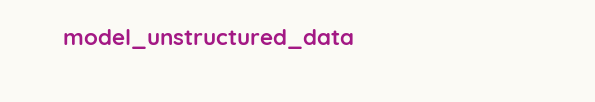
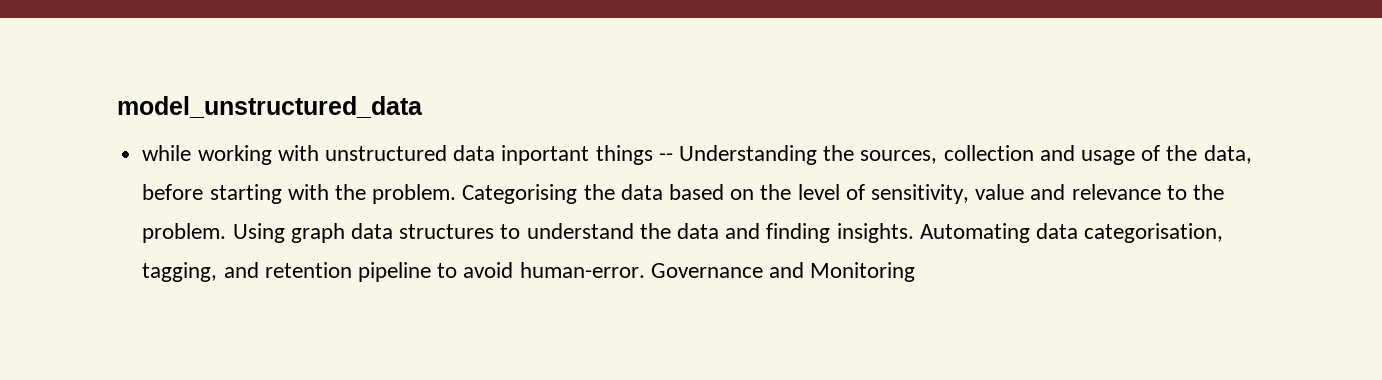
+ while working with unstructured data inportant things -- Understanding the sources, collection and usage of the data, before starting with the problem. Categorising the data based on the level of sensitivity, value and relevance to the problem. Using graph data structures to understand the data and finding insights. Automating data categorisation, tagging, and retention pipeline to avoid human-error. Governance and Monitoring

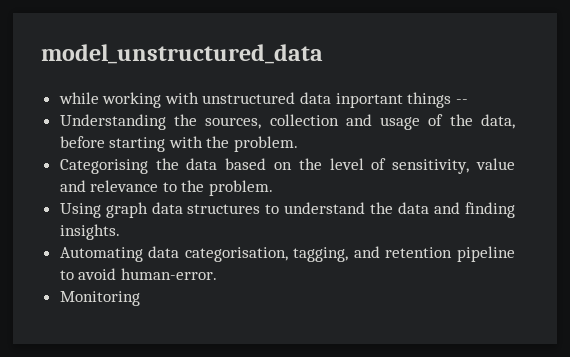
- while working with unstructured data inportant things -- Understanding the sources, collection and usage of the data, before starting with the problem. Categorising the data based on the level of sensitivity, value and relevance to the problem. Using graph data structures to understand the data and finding insights. Automating data categorisation, tagging, and retention pipeline to avoid human-error. Governance and Monitoring
+ while working with unstructured data inportant things --
+ Understanding the sources, collection and usage of the data, before starting with the problem.
+ Categorising the data based on the level of sensitivity, value and relevance to the problem.
+ Using graph data structures to understand the data and finding insights.
+ Automating data categorisation, tagging, and retention pipeline to avoid human-error.
+ Monitoring

